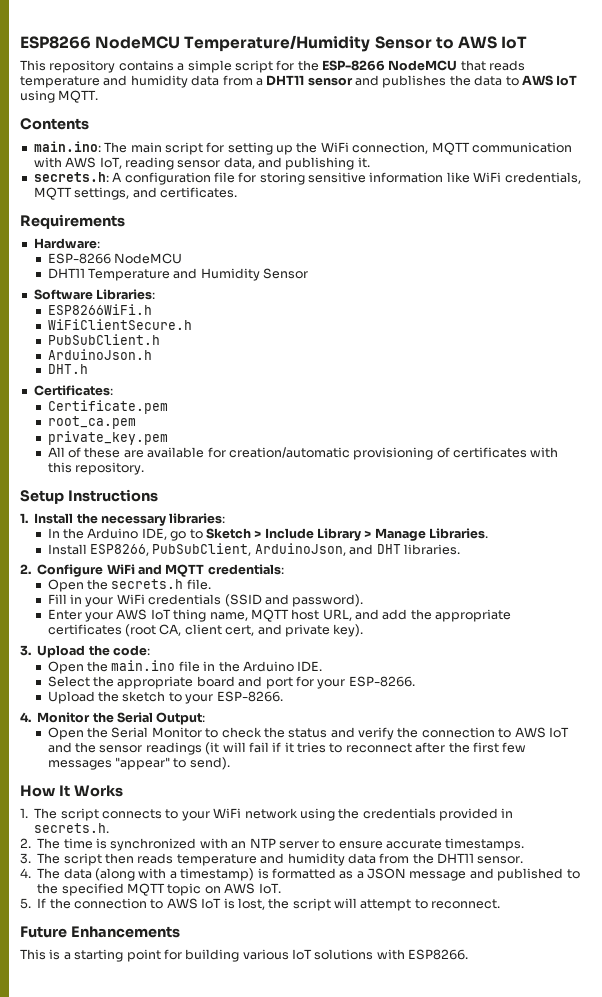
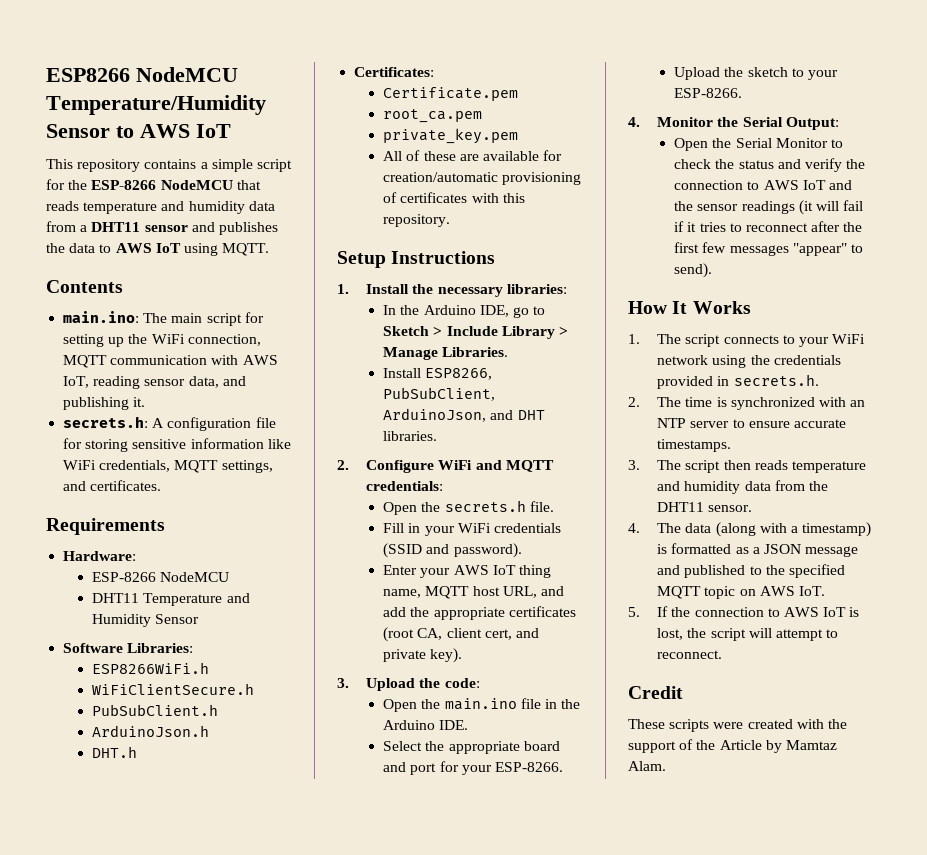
- Future Enhancements
- This is a starting point for building various IoT solutions with ESP8266.
+ Credit
+ These scripts were created with the support of the Article by Mamtaz Alam.

